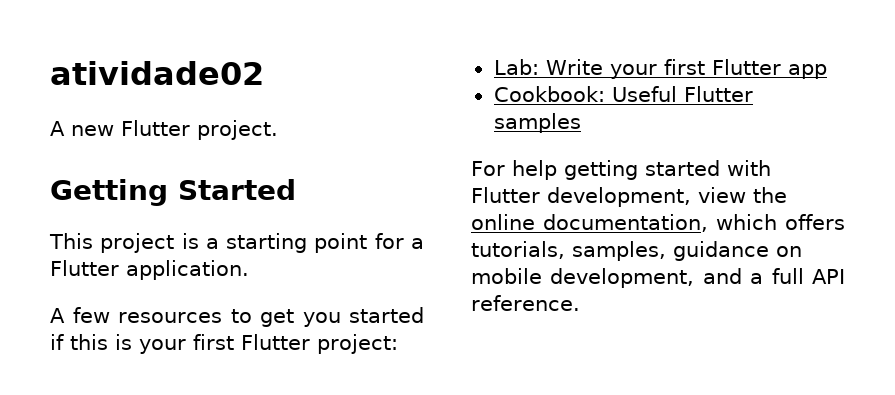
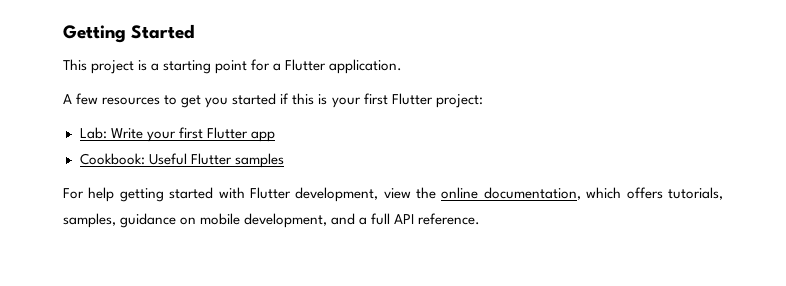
- atividade02
- A new Flutter project.

